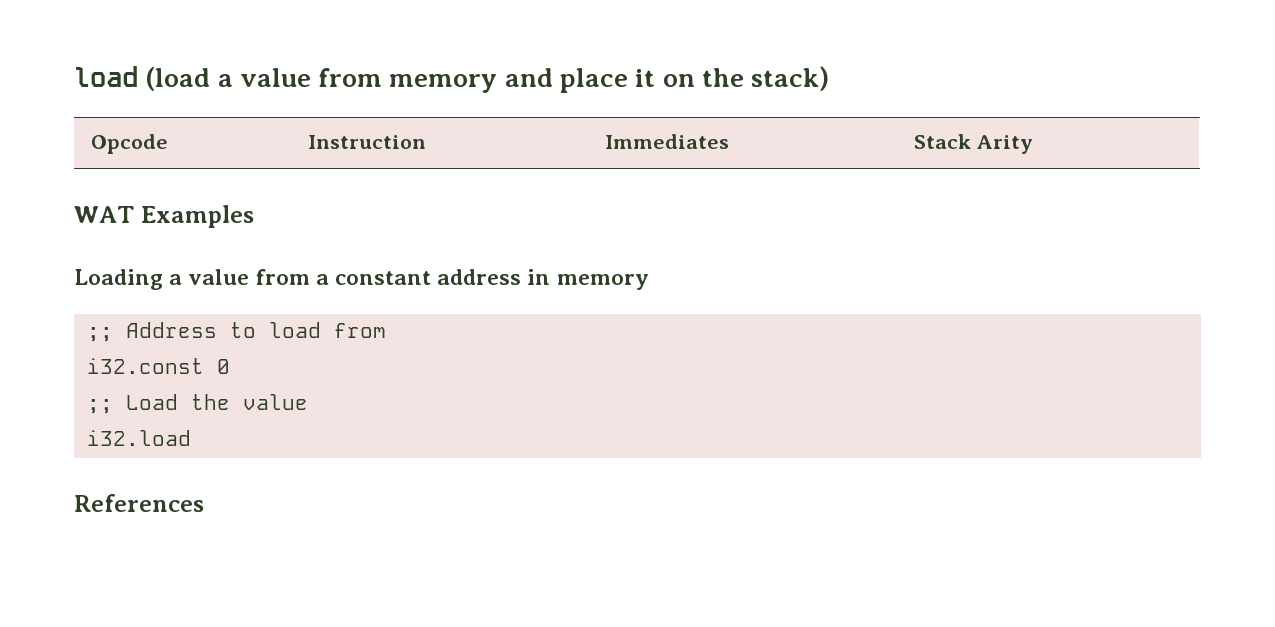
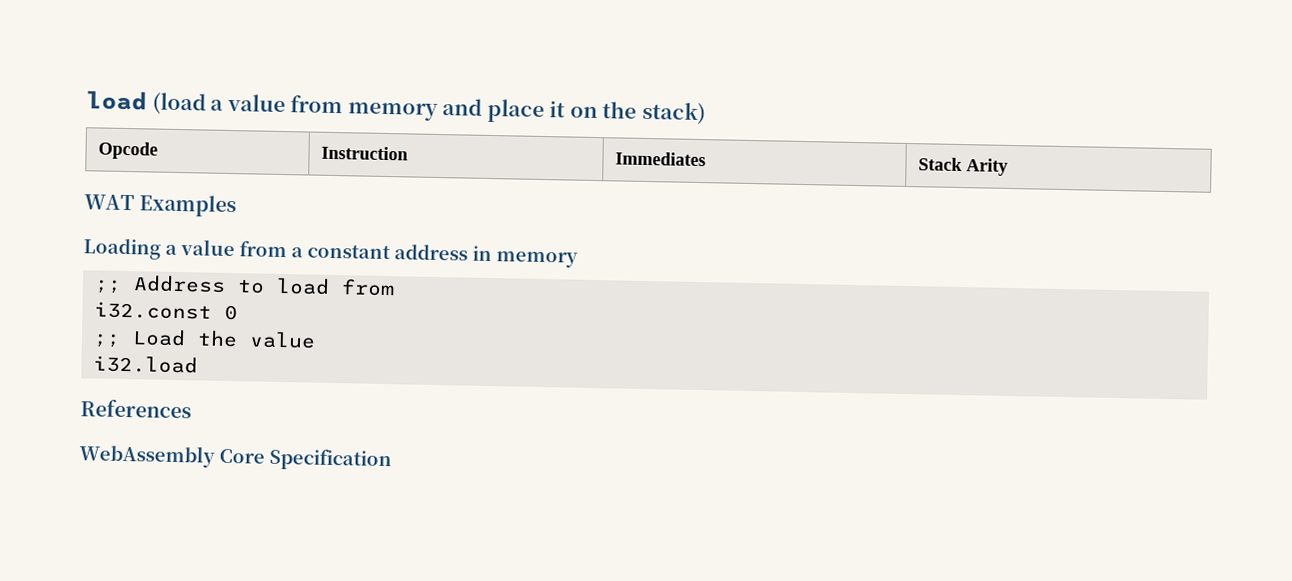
+ WebAssembly Core Specification

